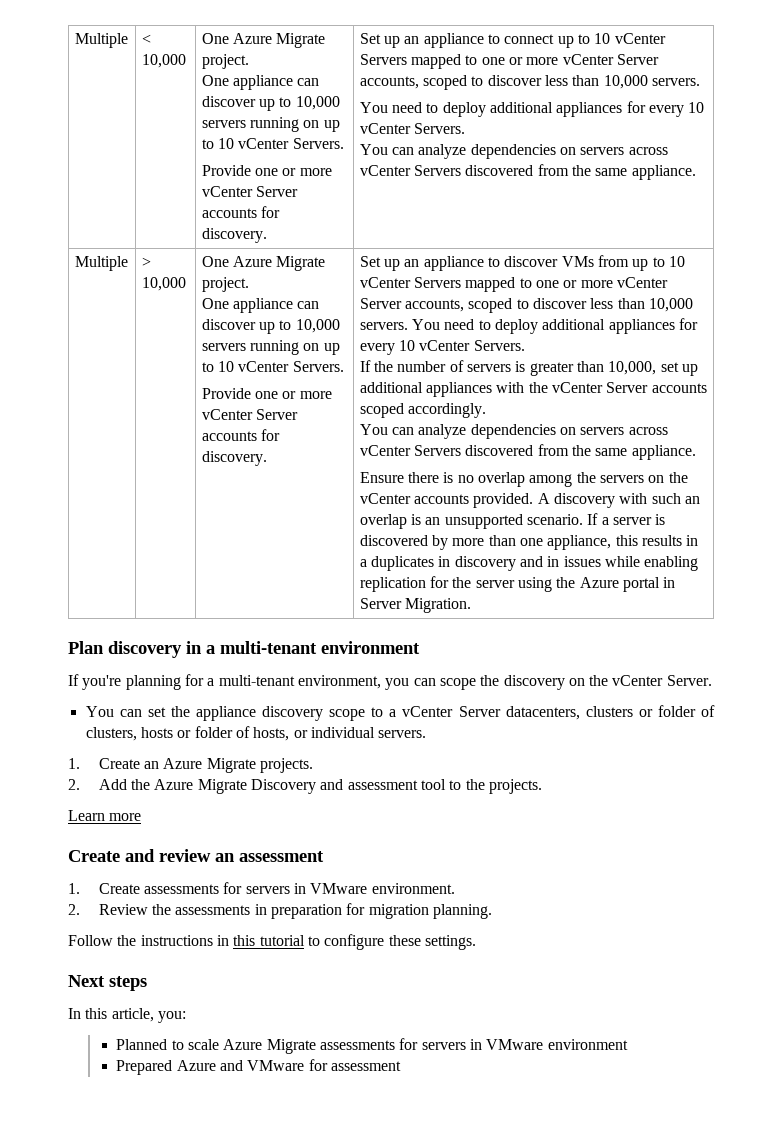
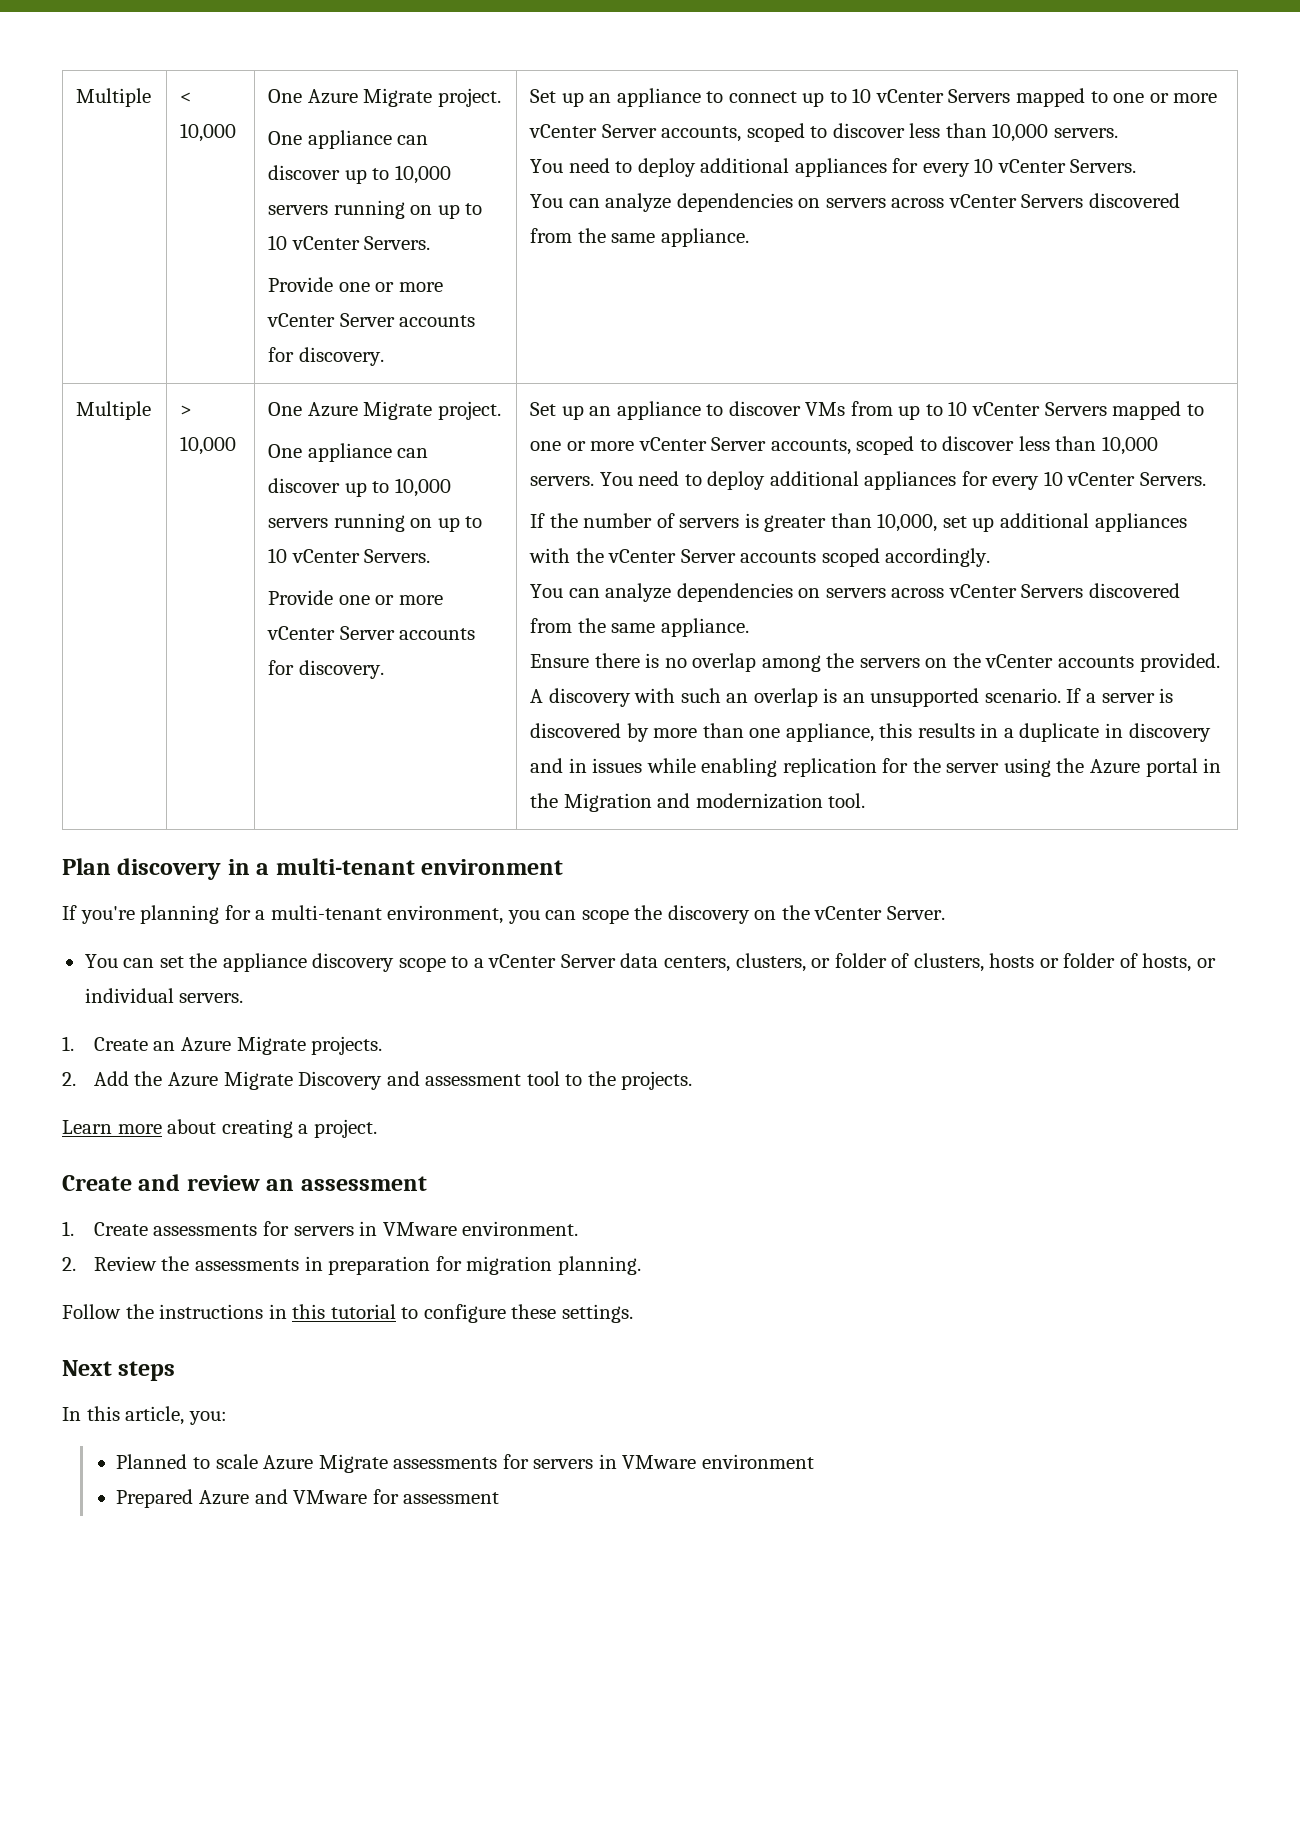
- If a server is discovered by more than one appliance, this results in a duplicates in discovery and in issues while enabling replication for the server using the Azure portal in Server Migration.
+ If a server is discovered by more than one appliance, this results in a duplicate in discovery and in issues while enabling replication for the server using the Azure portal in the Migration and modernization tool.
- You can set the appliance discovery scope to a vCenter Server datacenters, clusters or folder of clusters, hosts or folder of hosts, or individual servers.
+ You can set the appliance discovery scope to a vCenter Server data centers, clusters, or folder of clusters, hosts or folder of hosts, or individual servers.
- Learn more
+ Learn more about creating a project.

